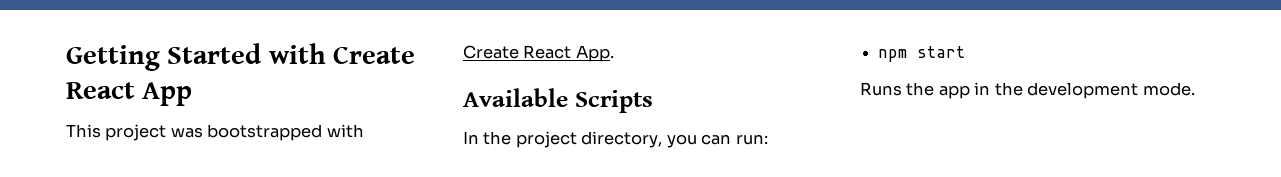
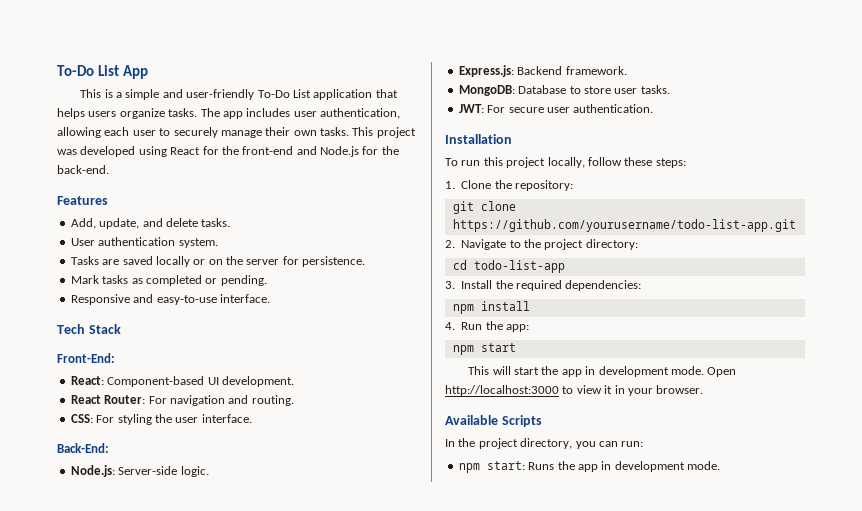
- Getting Started with Create React App
- This project was bootstrapped with Create React App.
+ To-Do List App
+ This is a simple and user-friendly To-Do List application that helps users organize tasks. The app includes user authentication, allowing each user to securely manage their own tasks. This project was developed using React for the front-end and Node.js for the back-end.
+ Features
+ Add, update, and delete tasks.
+ User authentication system.
+ Tasks are saved locally or on the server for persistence.
+ Mark tasks as completed or pending.
+ Responsive and easy-to-use interface.
+ Tech Stack
+ Front-End:
+ React: Component-based UI development.
+ React Router: For navigation and routing.
+ CSS: For styling the user interface.
+ Back-End:
+ Node.js: Server-side logic.
+ Express.js: Backend framework.
+ MongoDB: Database to store user tasks.
+ JWT: For secure user authentication.
+ Installation
+ To run this project locally, follow these steps:
+ 1. Clone the repository:
+ git clone https://github.com/yourusername/todo-list-app.git
+ 2. Navigate to the project directory:
+ cd todo-list-app
+ 3. Install the required dependencies:
+ npm install
+ 4. Run the app:
+ npm start
+ This will start the app in development mode. Open http://localhost:3000 to view it in your browser.
- npm start
- Runs the app in the development mode.
+ npm start: Runs the app in development mode.

